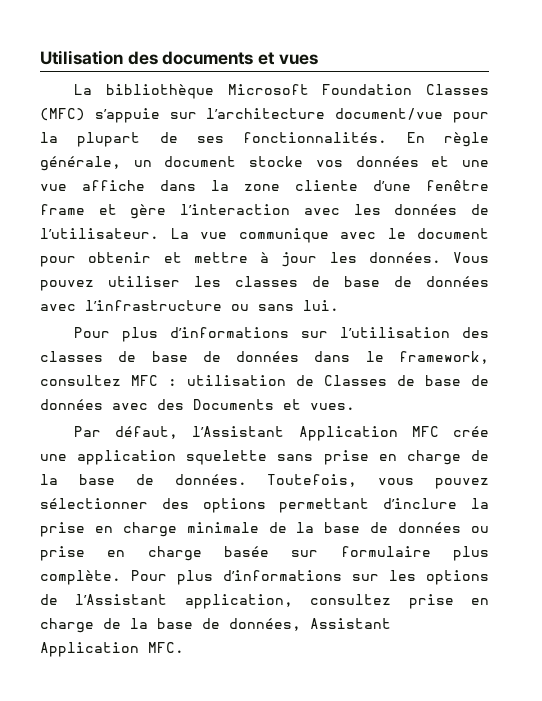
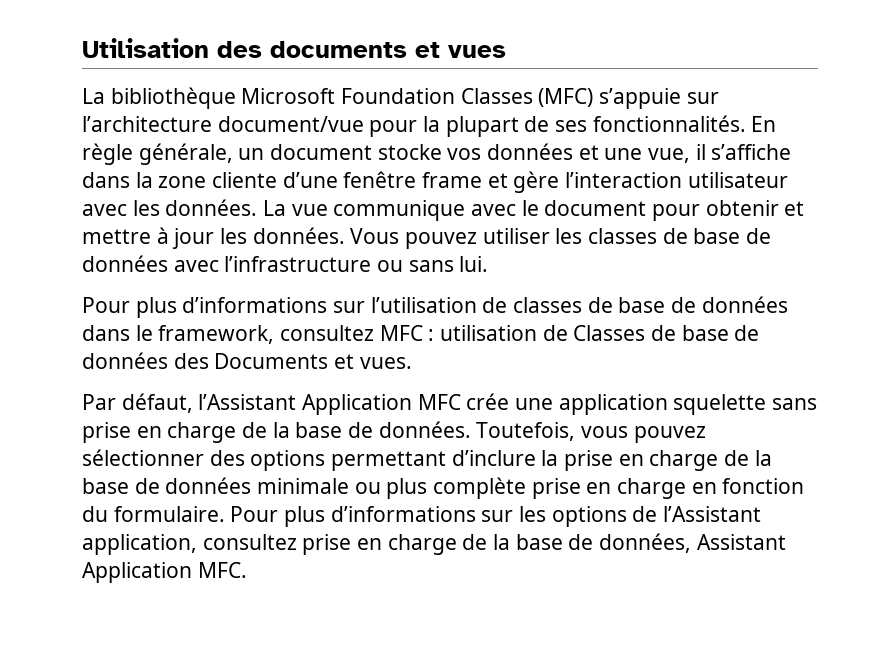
- En règle générale, un document stocke vos données et une vue affiche dans la zone cliente d’une fenêtre frame et gère l’interaction avec les données de l’utilisateur.
+ En règle générale, un document stocke vos données et une vue, il s’affiche dans la zone cliente d’une fenêtre frame et gère l’interaction utilisateur avec les données.
- Pour plus d’informations sur l’utilisation des classes de base de données dans le framework, consultez MFC : utilisation de Classes de base de données avec des Documents et vues.
+ Pour plus d’informations sur l’utilisation de classes de base de données dans le framework, consultez MFC : utilisation de Classes de base de données des Documents et vues.
- Toutefois, vous pouvez sélectionner des options permettant d’inclure la prise en charge minimale de la base de données ou prise en charge basée sur formulaire plus complète.
+ Toutefois, vous pouvez sélectionner des options permettant d’inclure la prise en charge de la base de données minimale ou plus complète prise en charge en fonction du formulaire.

